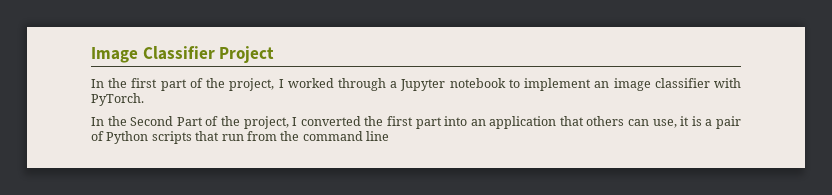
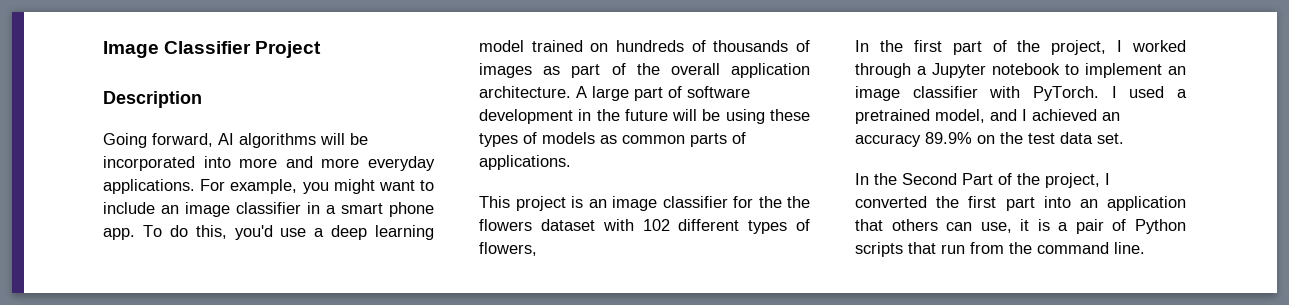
+ Description
+ Going forward, AI algorithms will be incorporated into more and more everyday applications. For example, you might want to include an image classifier in a smart phone app. To do this, you'd use a deep learning model trained on hundreds of thousands of images as part of the overall application architecture. A large part of software development in the future will be using these types of models as common parts of applications.
+ This project is an image classifier for the the flowers dataset with 102 different types of flowers,
+ I used a pretrained model, and I achieved an accuracy 89.9% on the test data set.
- In the Second Part of the project, I converted the first part into an application that others can use, it is a pair of Python scripts that run from the command line
+ In the Second Part of the project, I converted the first part into an application that others can use, it is a pair of Python scripts that run from the command line.

